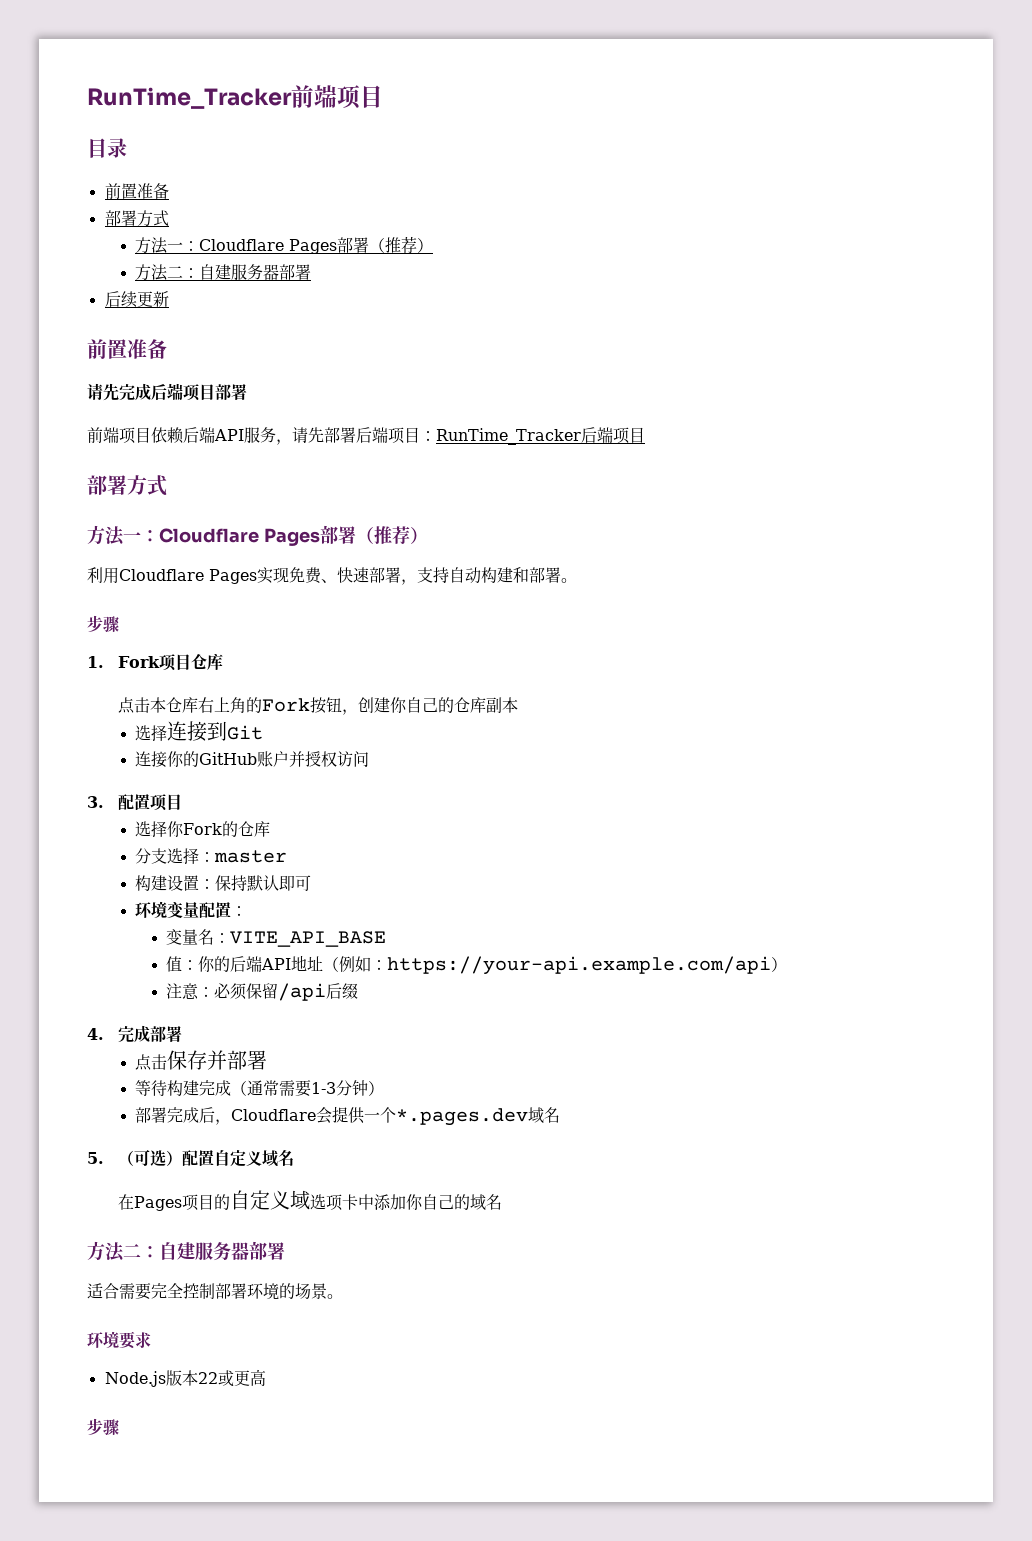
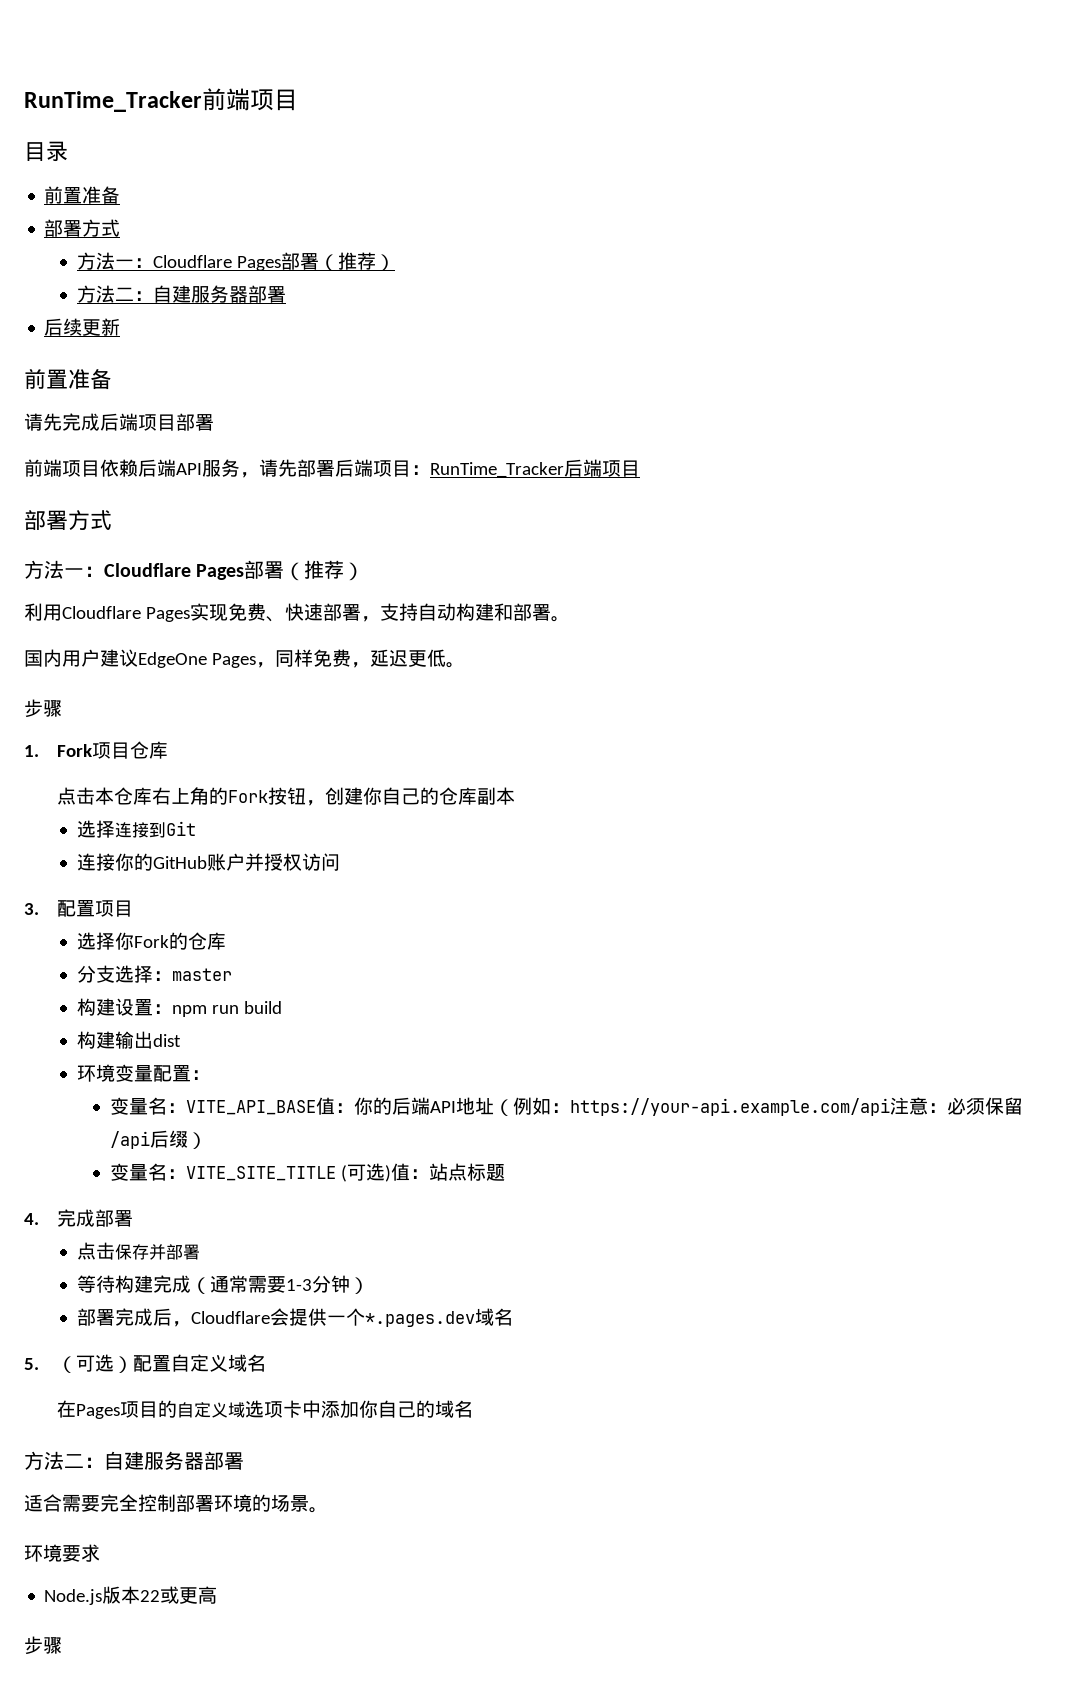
+ 国内用户建议EdgeOne Pages，同样免费，延迟更低。
- 构建设置：保持默认即可
+ 构建设置：npm run build
+ 构建输出dist
- 变量名：VITE_API_BASE
- 值：你的后端API地址（例如：https://your-api.example.com/api）
- 注意：必须保留/api后缀
+ 变量名：VITE_API_BASE值：你的后端API地址（例如：https://your-api.example.com/api注意：必须保留/api后缀）
+ 变量名：VITE_SITE_TITLE (可选)值：站点标题

